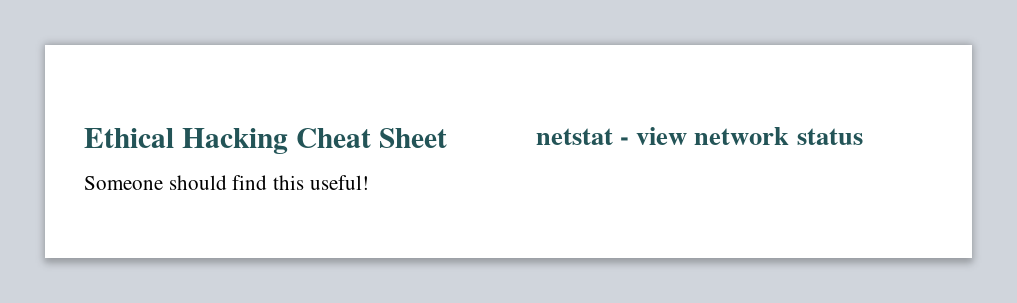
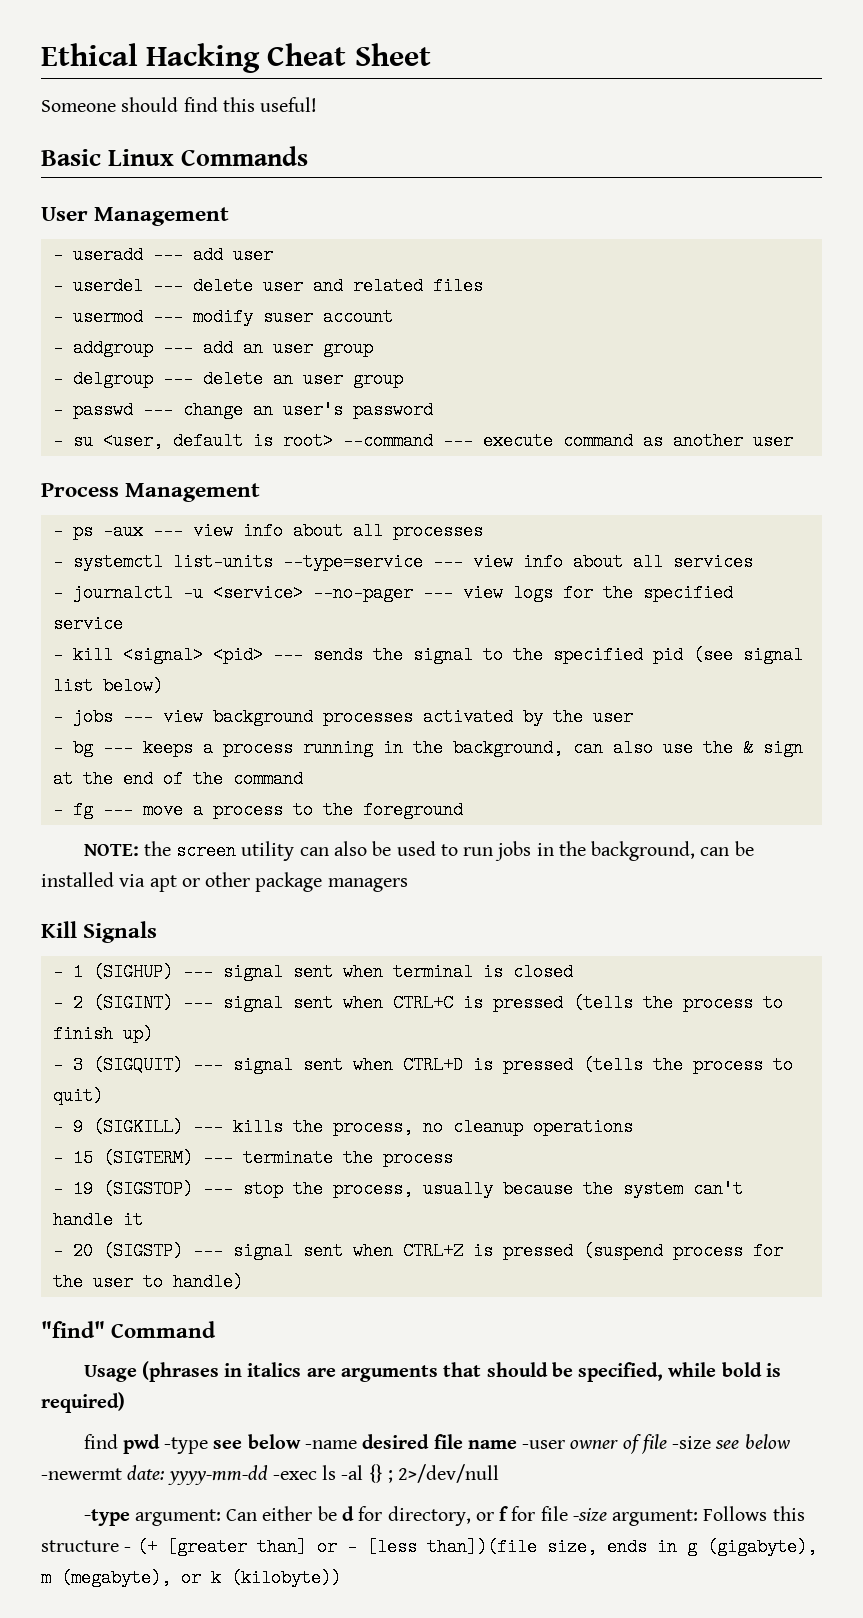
- netstat - view network status
+ Basic Linux Commands
+ User Management
+ - useradd --- add user
+ - userdel --- delete user and related files
+ - usermod --- modify suser account
+ - addgroup --- add an user group
+ - delgroup --- delete an user group
+ - passwd --- change an user's password
+ - su <user, default is root> --command --- execute command as another user
+ Process Management
+ - ps -aux --- view info about all processes
+ - systemctl list-units --type=service --- view info about all services
+ - journalctl -u <service> --no-pager --- view logs for the specified service
+ - kill <signal> <pid> --- sends the signal to the specified pid (see signal list below)
+ - jobs --- view background processes activated by the user
+ - bg --- keeps a process running in the background, can also use the & sign at the end of the command
+ - fg --- move a process to the foreground
+ NOTE: the screen utility can also be used to run jobs in the background, can be installed via apt or other package managers
+ Kill Signals
+ - 1 (SIGHUP) --- signal sent when terminal is closed
+ - 2 (SIGINT) --- signal sent when CTRL+C is pressed (tells the process to finish up)
+ - 3 (SIGQUIT) --- signal sent when CTRL+D is pressed (tells the process to quit)
+ - 9 (SIGKILL) --- kills the process, no cleanup operations
+ - 15 (SIGTERM) --- terminate the process
+ - 19 (SIGSTOP) --- stop the process, usually because the system can't handle it
+ - 20 (SIGSTP) --- signal sent when CTRL+Z is pressed (suspend process for the user to handle)
+ "find" Command
+ Usage (phrases in italics are arguments that should be specified, while bold is required)
+ find pwd -type see below -name desired file name -user owner of file -size see below -newermt date: yyyy-mm-dd -exec ls -al {} ; 2>/dev/null
+ -type argument: Can either be d for directory, or f for file -size argument: Follows this structure - (+ [greater than] or - [less than])(file size, ends in g (gigabyte), m (megabyte), or k (kilobyte))

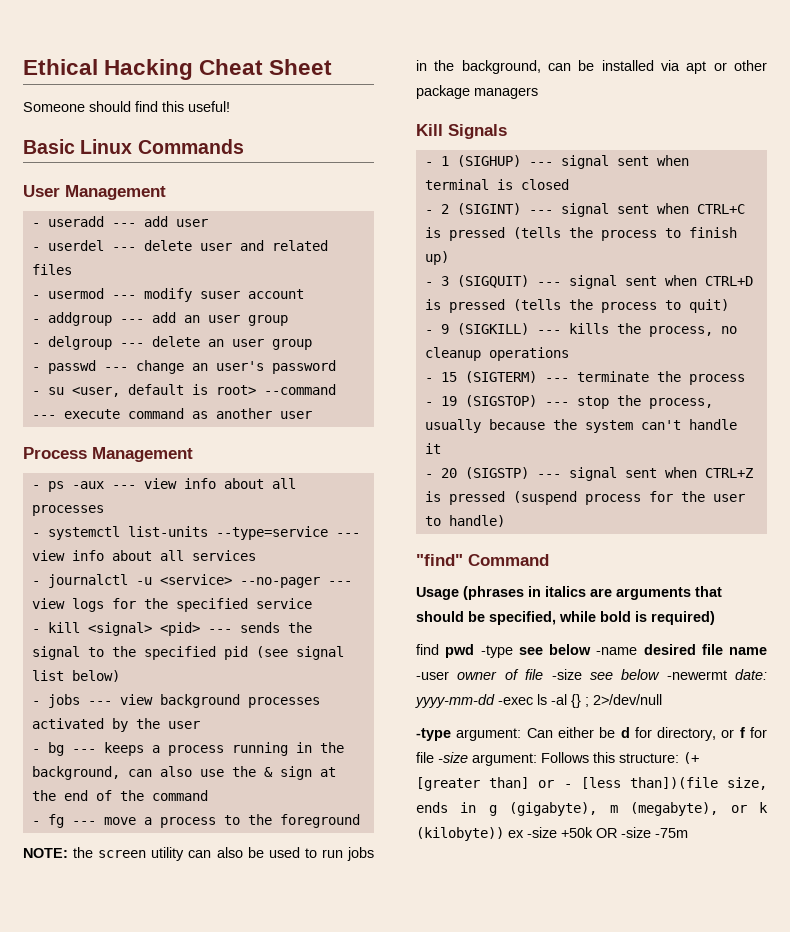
- -type argument: Can either be d for directory, or f for file -size argument: Follows this structure - (+ [greater than] or - [less than])(file size, ends in g (gigabyte), m (megabyte), or k (kilobyte))
+ -type argument: Can either be d for directory, or f for file -size argument: Follows this structure: (+ [greater than] or - [less than])(file size, ends in g (gigabyte), m (megabyte), or k (kilobyte)) ex -size +50k OR -size -75m

